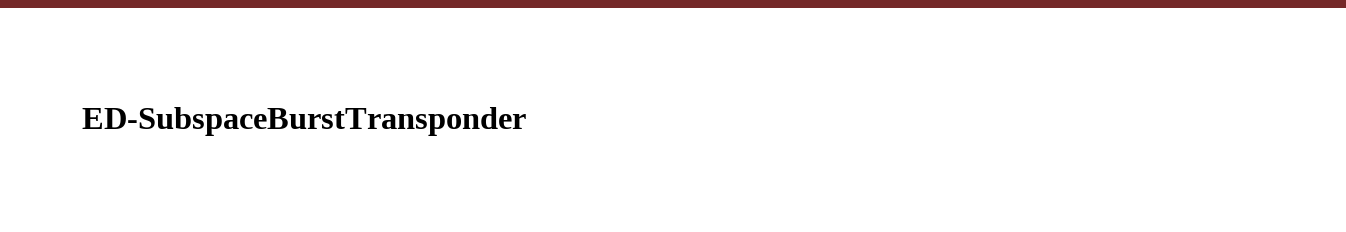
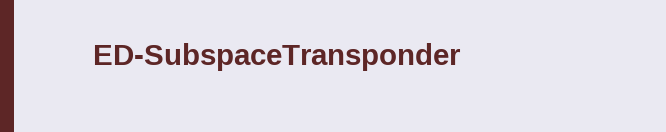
- ED-SubspaceBurstTransponder
+ ED-SubspaceTransponder

